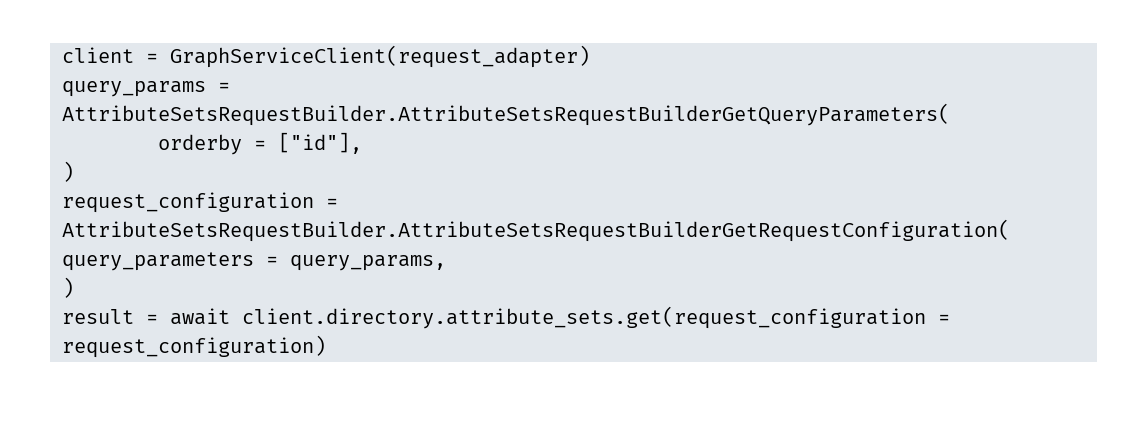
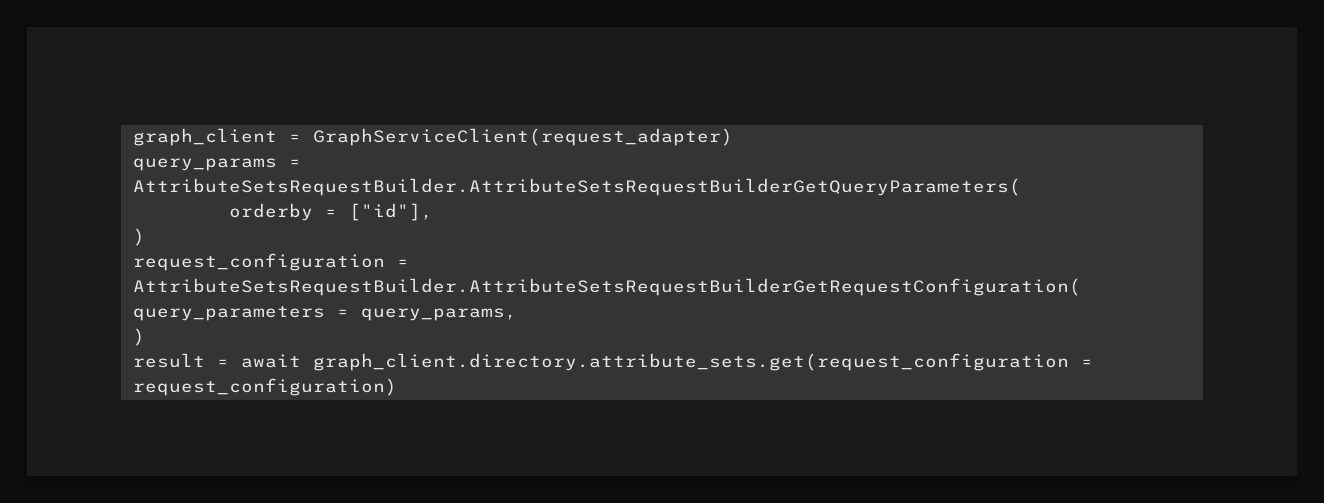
- client = GraphServiceClient(request_adapter)
+ graph_client = GraphServiceClient(request_adapter)
- result = await client.directory.attribute_sets.get(request_configuration = request_configuration)
+ result = await graph_client.directory.attribute_sets.get(request_configuration = request_configuration)

